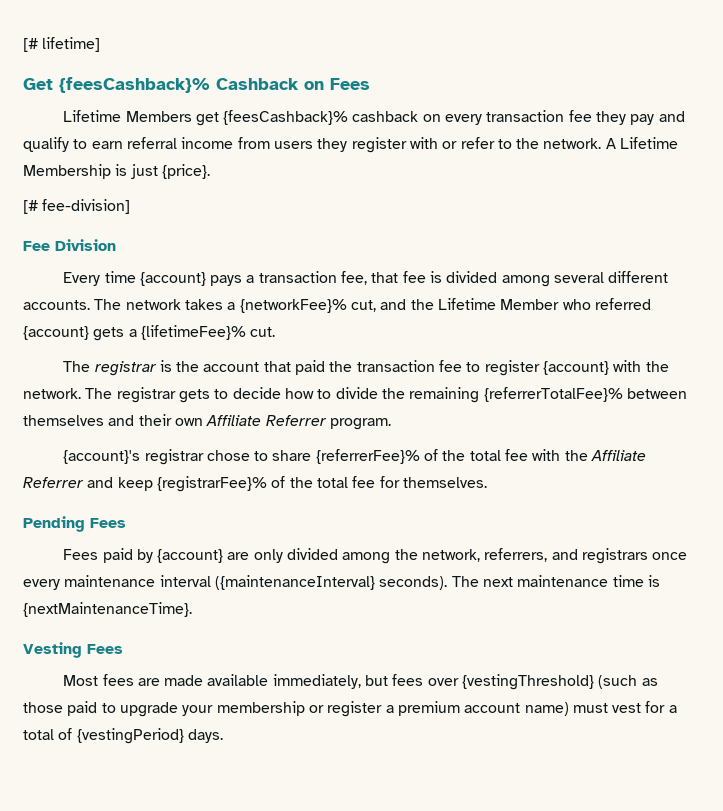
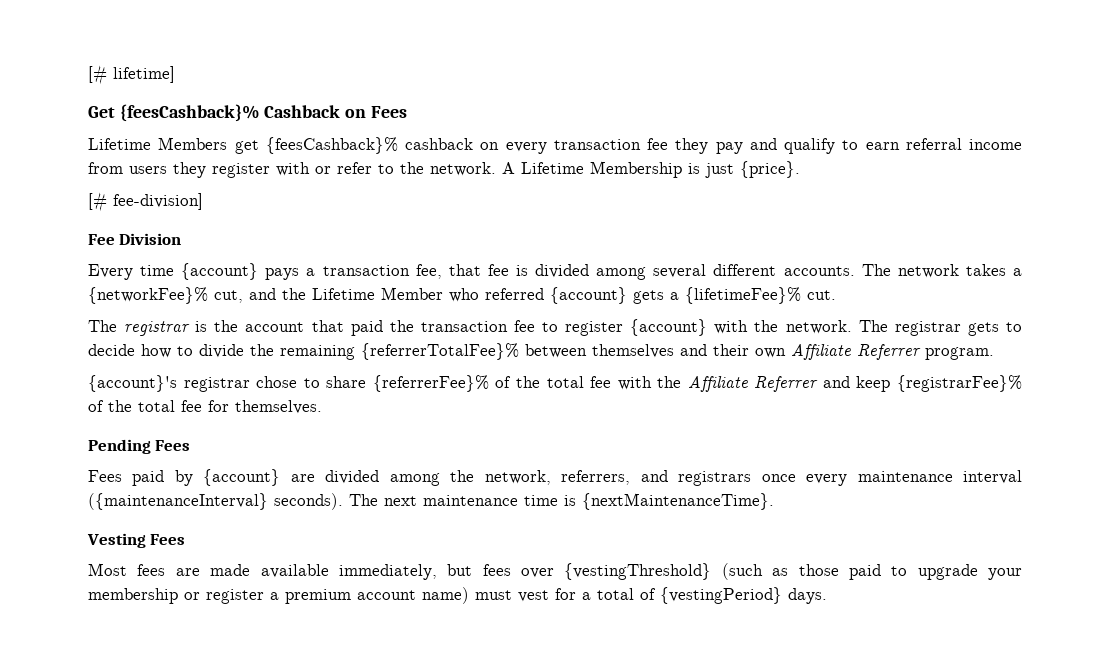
- Fees paid by {account} are only divided among the network, referrers, and registrars once every maintenance interval ({maintenanceInterval} seconds).
+ Fees paid by {account} are divided among the network, referrers, and registrars once every maintenance interval ({maintenanceInterval} seconds).

